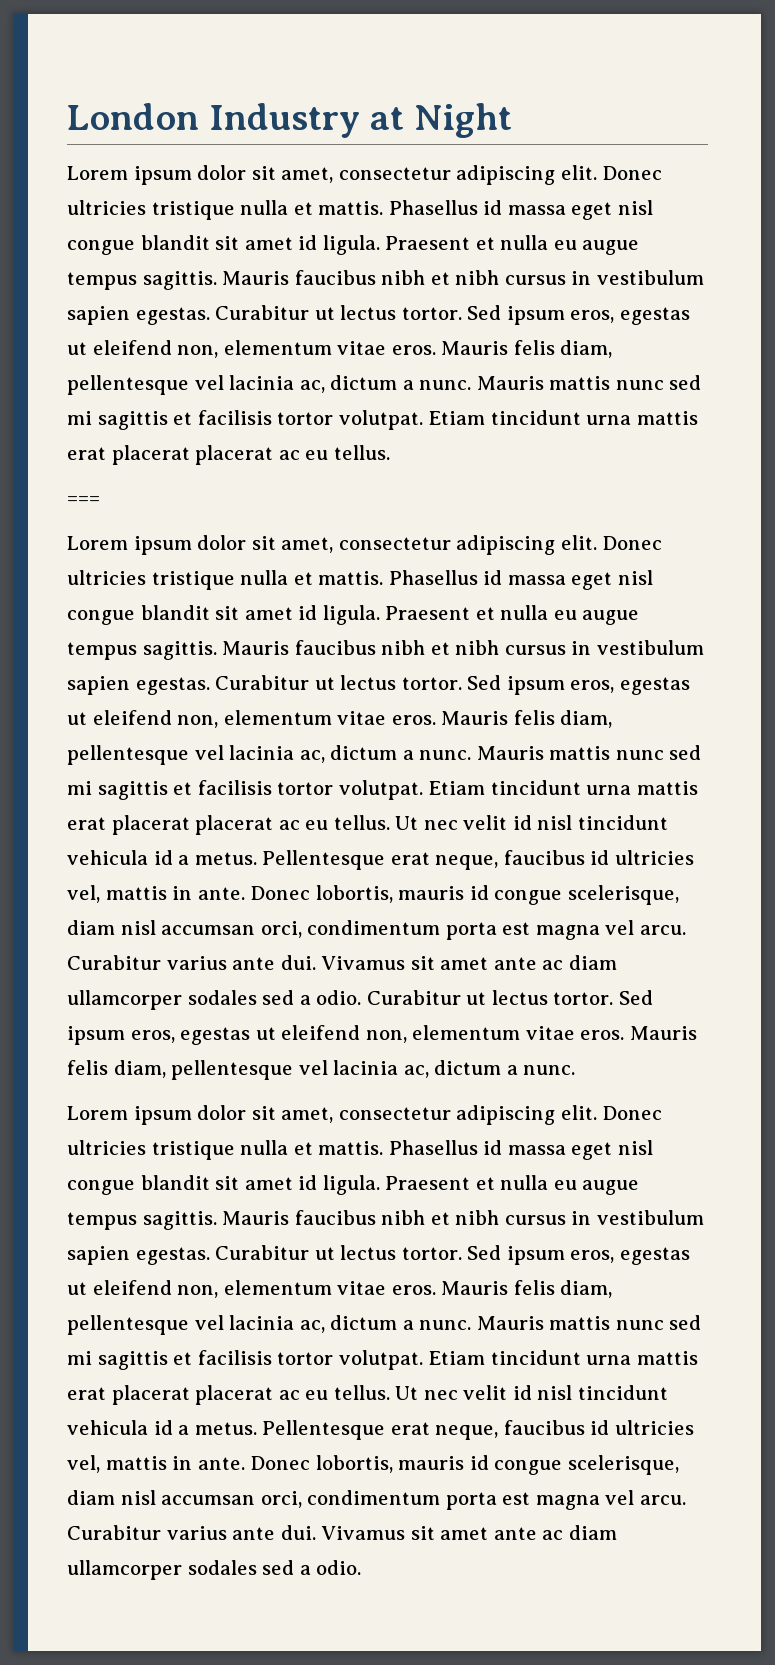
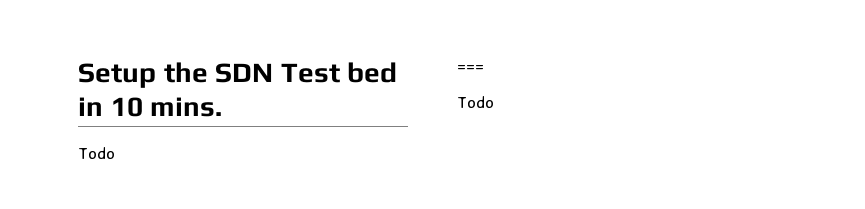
- London Industry at Night
- Lorem ipsum dolor sit amet, consectetur adipiscing elit. Donec ultricies tristique nulla et mattis. Phasellus id massa eget nisl congue blandit sit amet id ligula. Praesent et nulla eu augue tempus sagittis. Mauris faucibus nibh et nibh cursus in vestibulum sapien egestas. Curabitur ut lectus tortor. Sed ipsum eros, egestas ut eleifend non, elementum vitae eros. Mauris felis diam, pellentesque vel lacinia ac, dictum a nunc. Mauris mattis nunc sed mi sagittis et facilisis tortor volutpat. Etiam tincidunt urna mattis erat placerat placerat ac eu tellus.
+ Setup the SDN Test bed in 10 mins.
+ Todo
  ===
- Lorem ipsum dolor sit amet, consectetur adipiscing elit. Donec ultricies tristique nulla et mattis. Phasellus id massa eget nisl congue blandit sit amet id ligula. Praesent et nulla eu augue tempus sagittis. Mauris faucibus nibh et nibh cursus in vestibulum sapien egestas. Curabitur ut lectus tortor. Sed ipsum eros, egestas ut eleifend non, elementum vitae eros. Mauris felis diam, pellentesque vel lacinia ac, dictum a nunc. Mauris mattis nunc sed mi sagittis et facilisis tortor volutpat. Etiam tincidunt urna mattis erat placerat placerat ac eu tellus. Ut nec velit id nisl tincidunt vehicula id a metus. Pellentesque erat neque, faucibus id ultricies vel, mattis in ante. Donec lobortis, mauris id congue scelerisque, diam nisl accumsan orci, condimentum porta est magna vel arcu. Curabitur varius ante dui. Vivamus sit amet ante ac diam ullamcorper sodales sed a odio. Curabitur ut lectus tortor. Sed ipsum eros, egestas ut eleifend non, elementum vitae eros. Mauris felis diam, pellentesque vel lacinia ac, dictum a nunc.
- Lorem ipsum dolor sit amet, consectetur adipiscing elit. Donec ultricies tristique nulla et mattis. Phasellus id massa eget nisl congue blandit sit amet id ligula. Praesent et nulla eu augue tempus sagittis. Mauris faucibus nibh et nibh cursus in vestibulum sapien egestas. Curabitur ut lectus tortor. Sed ipsum eros, egestas ut eleifend non, elementum vitae eros. Mauris felis diam, pellentesque vel lacinia ac, dictum a nunc. Mauris mattis nunc sed mi sagittis et facilisis tortor volutpat. Etiam tincidunt urna mattis erat placerat placerat ac eu tellus. Ut nec velit id nisl tincidunt vehicula id a metus. Pellentesque erat neque, faucibus id ultricies vel, mattis in ante. Donec lobortis, mauris id congue scelerisque, diam nisl accumsan orci, condimentum porta est magna vel arcu. Curabitur varius ante dui. Vivamus sit amet ante ac diam ullamcorper sodales sed a odio.
+ Todo

